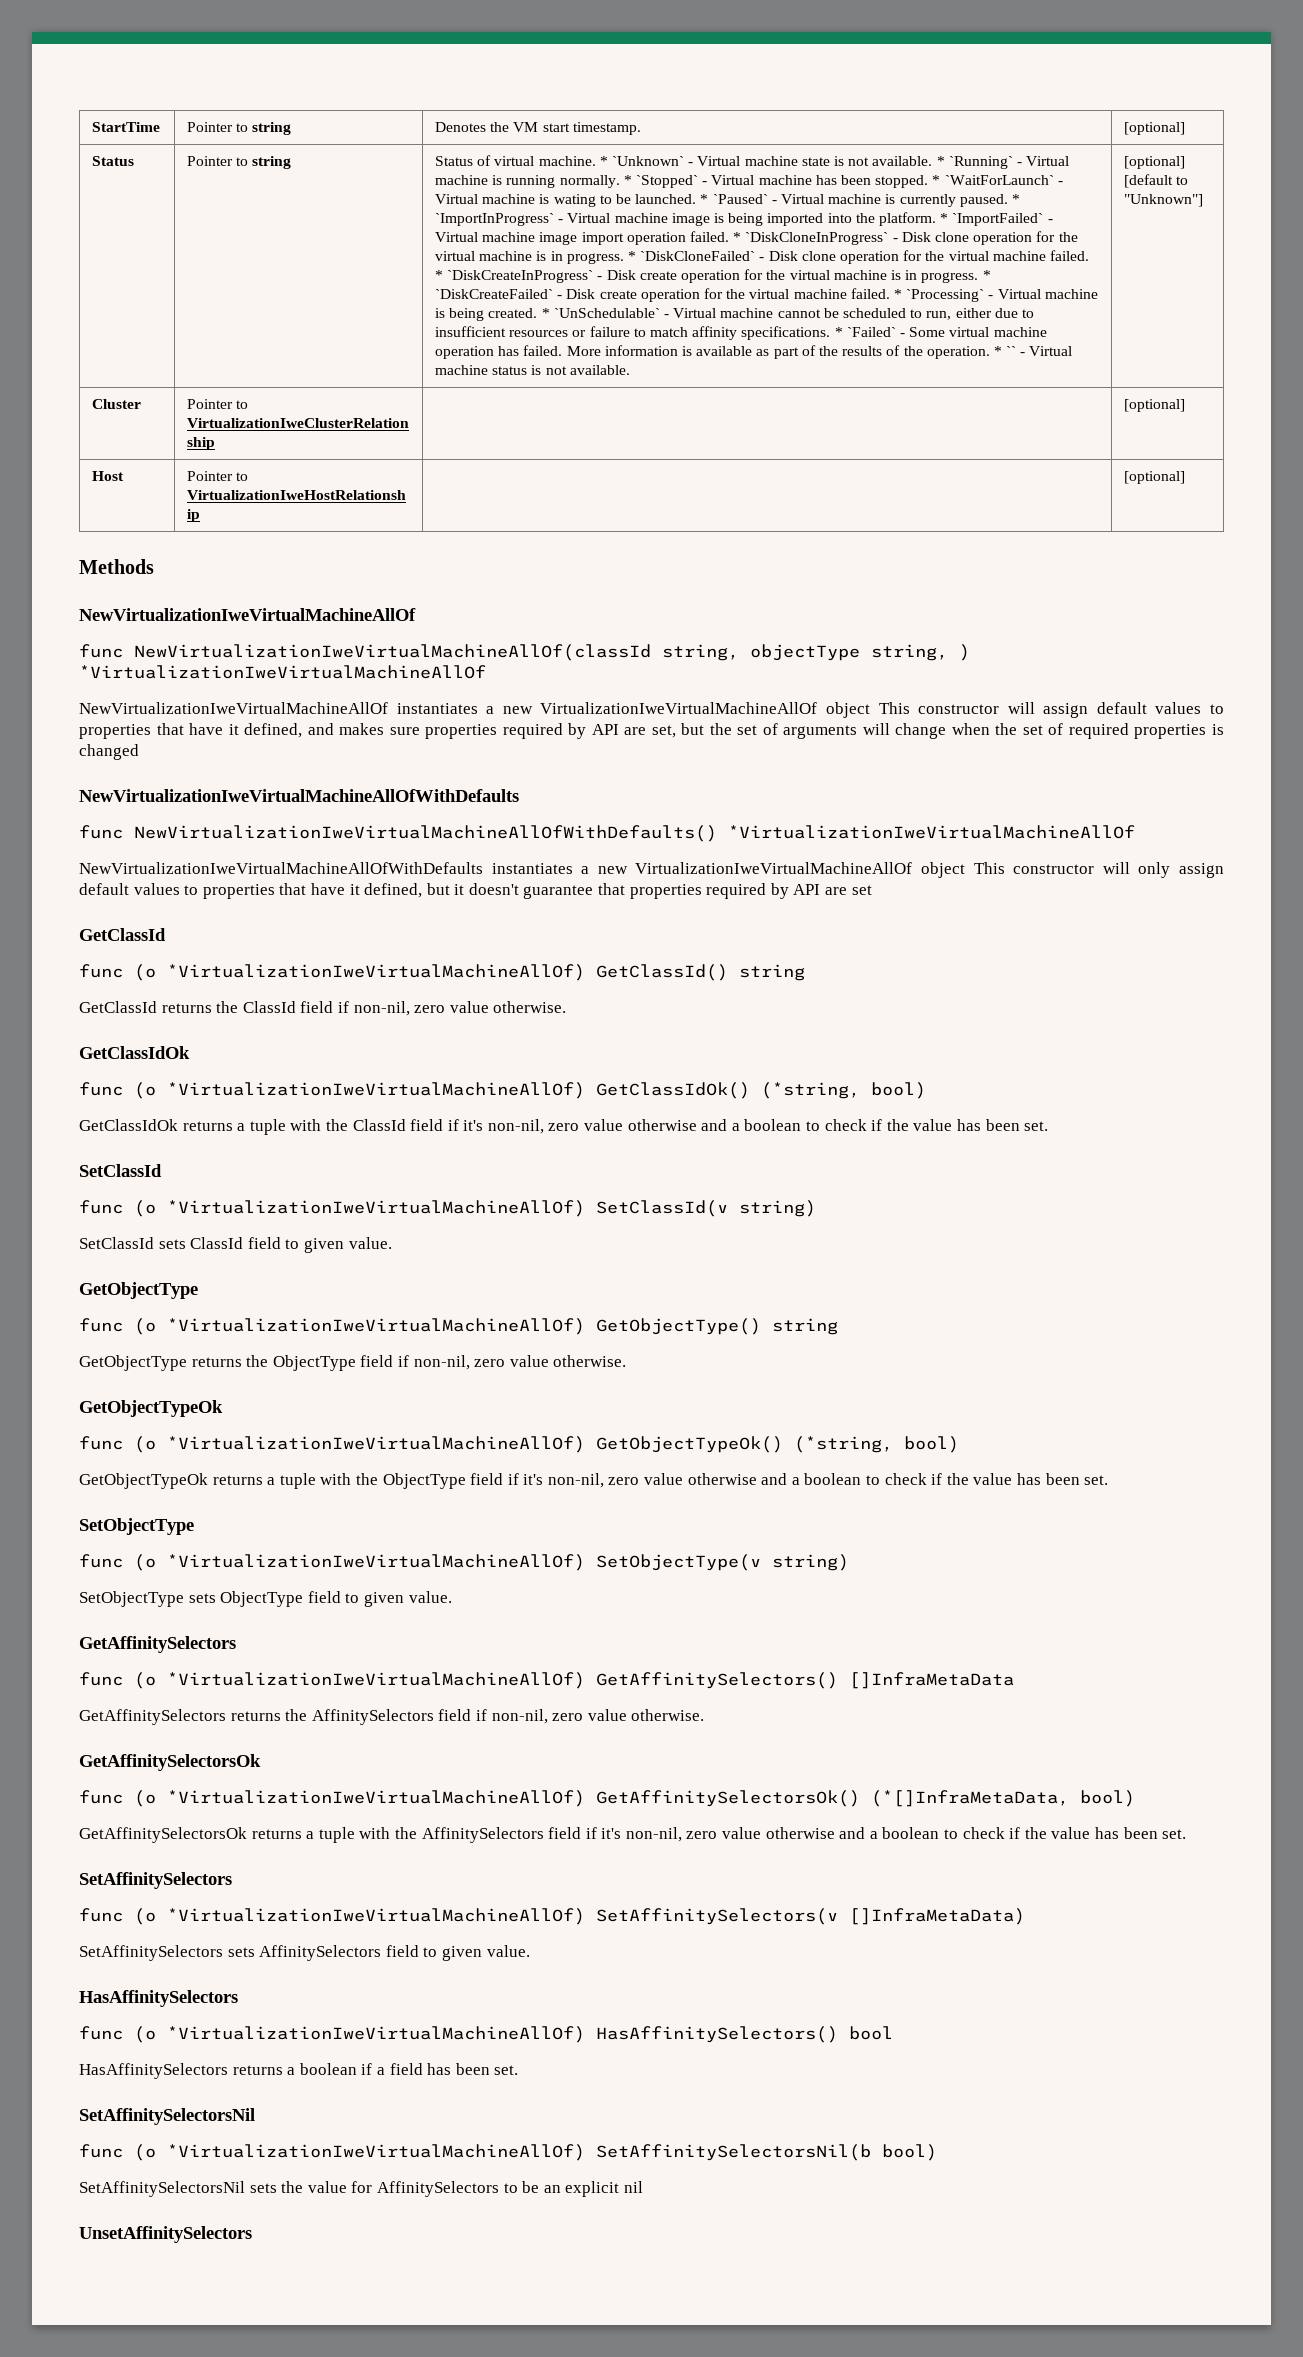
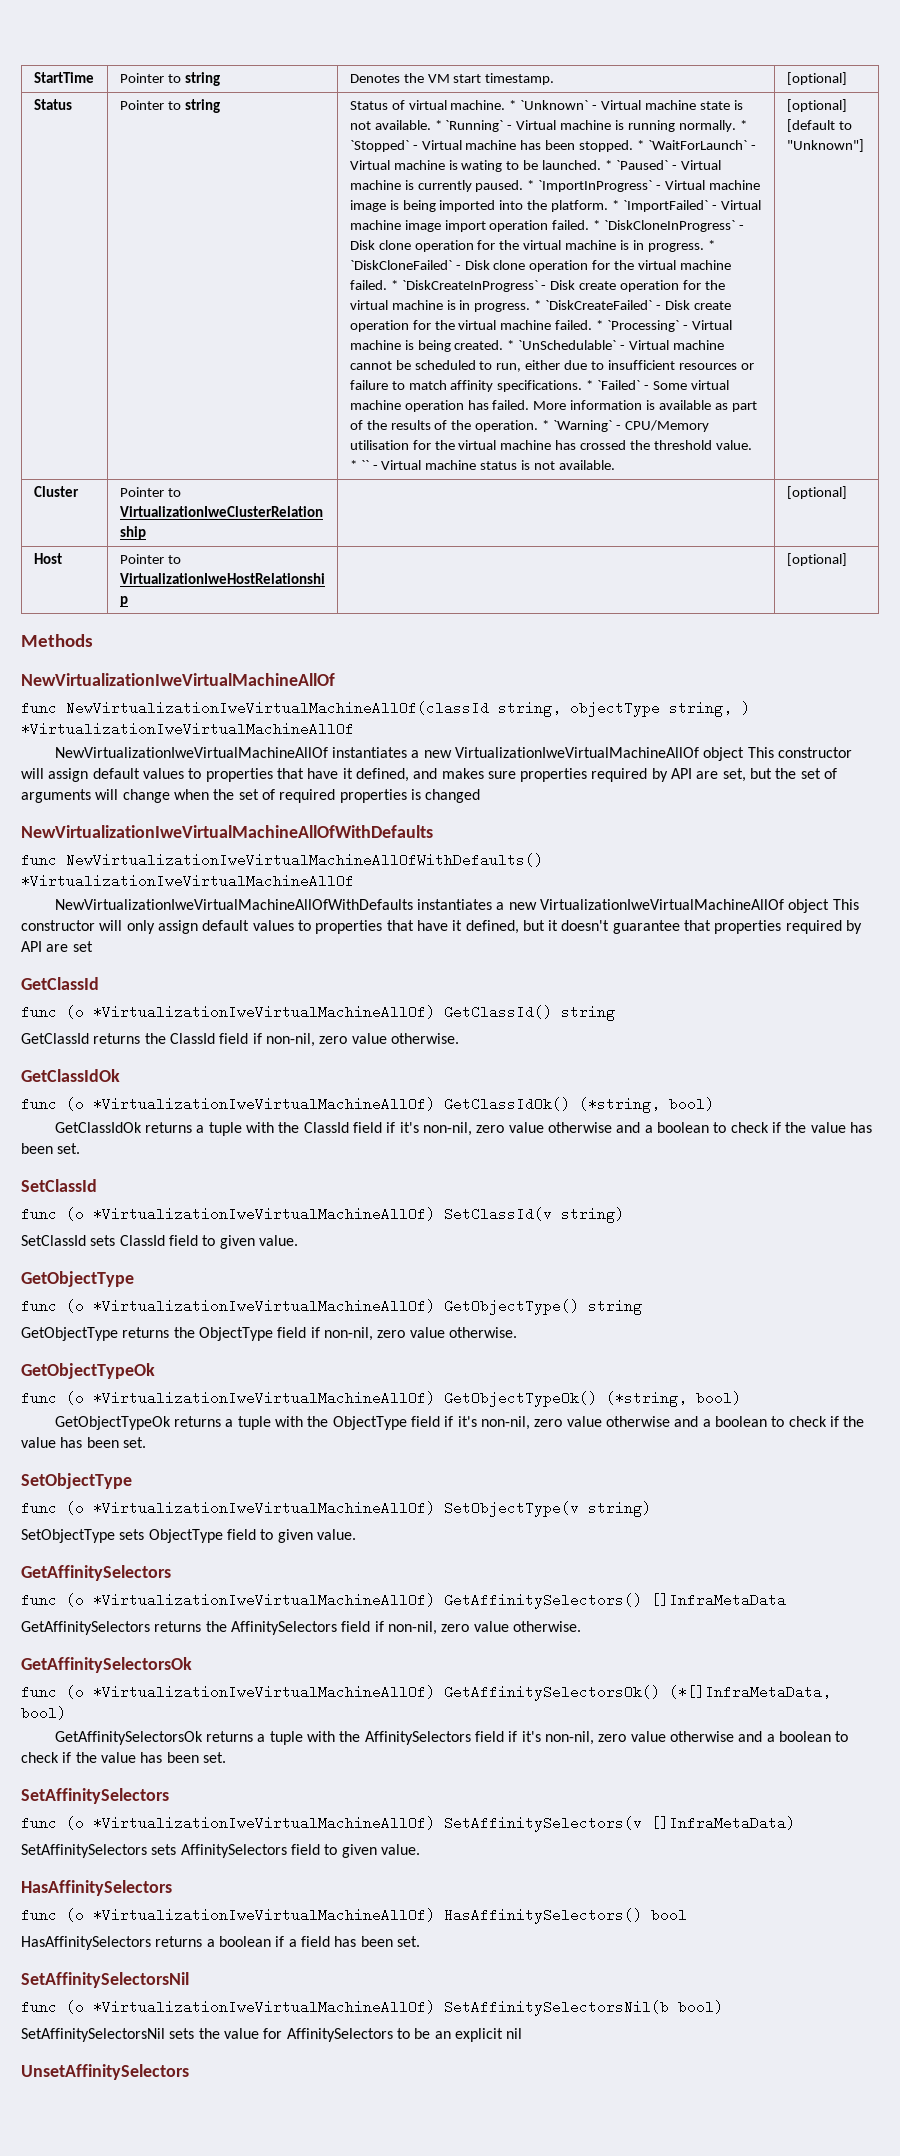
- * `` - Virtual machine status is not available.
+ * `Warning` - CPU/Memory utilisation for the virtual machine has crossed the threshold value. * `` - Virtual machine status is not available.

